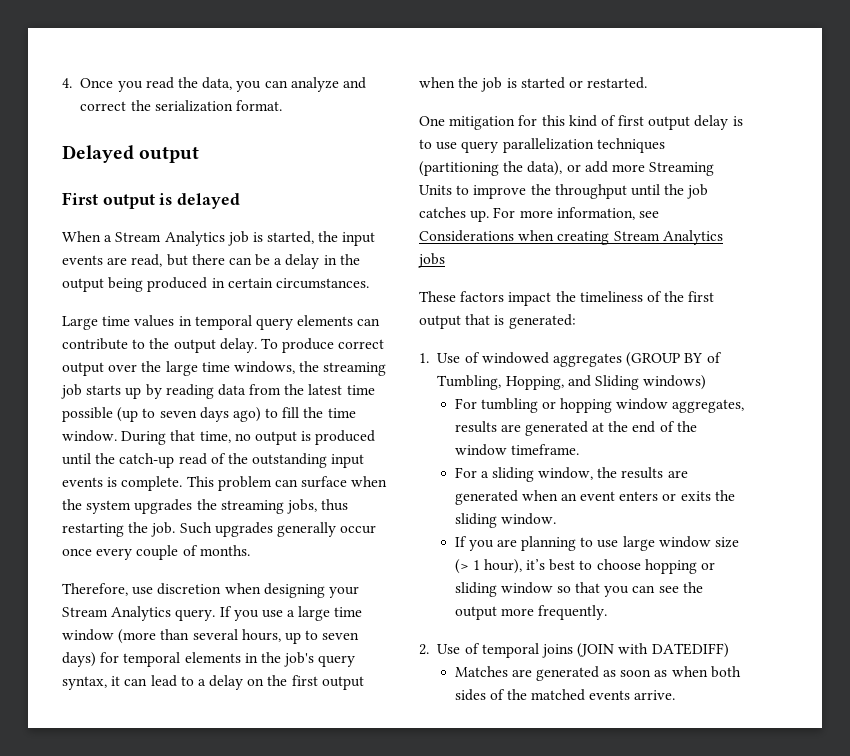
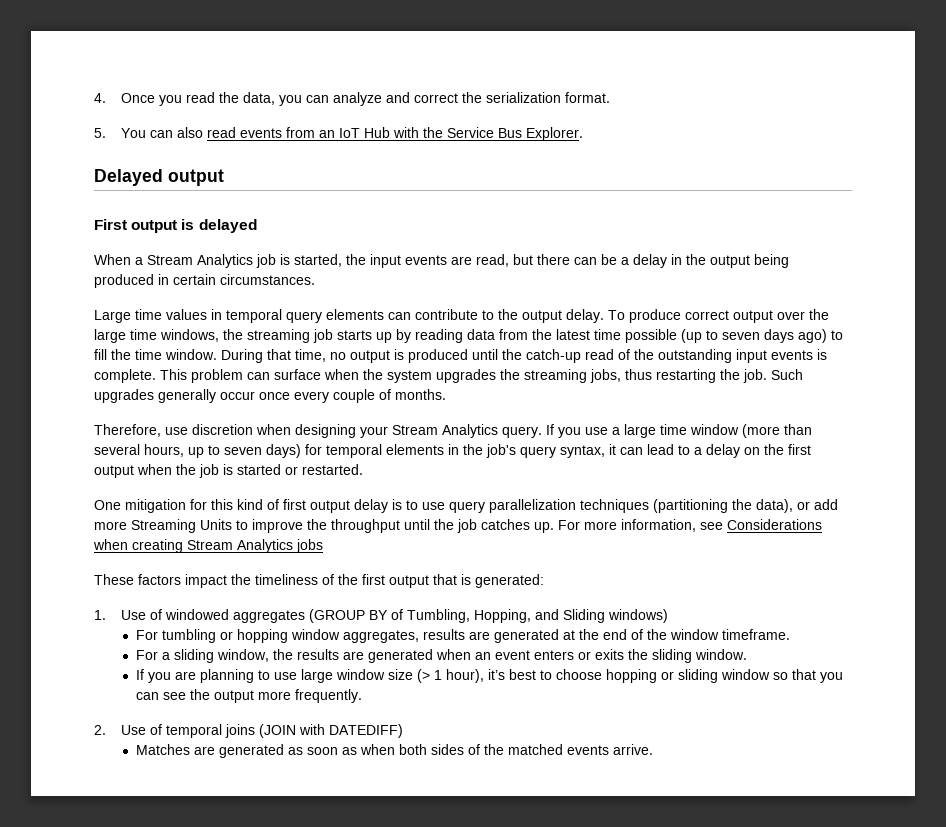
+ 5. You can also read events from an IoT Hub with the Service Bus Explorer.

